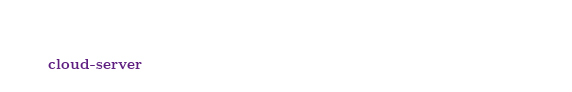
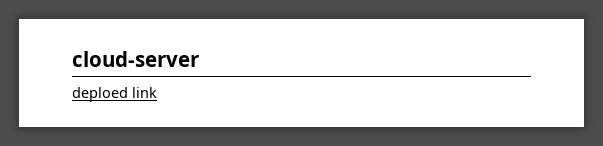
+ deploed link

